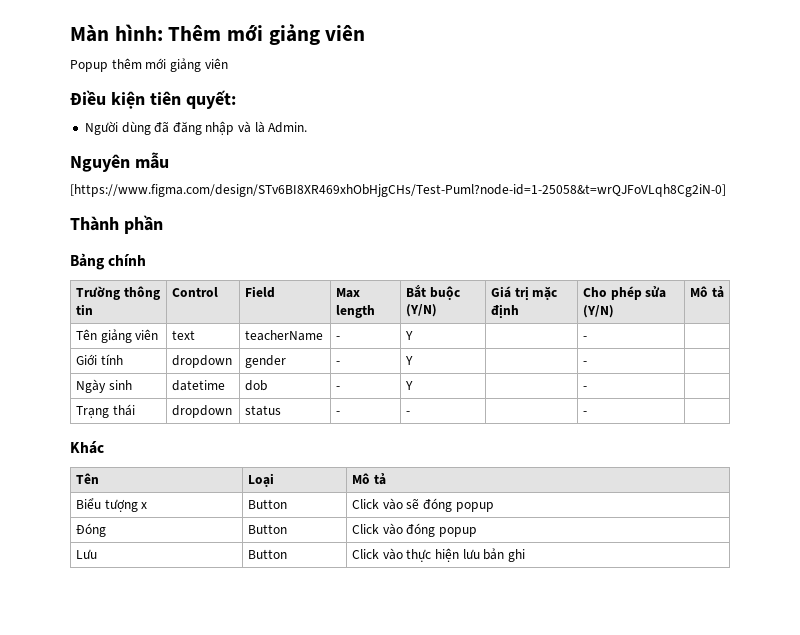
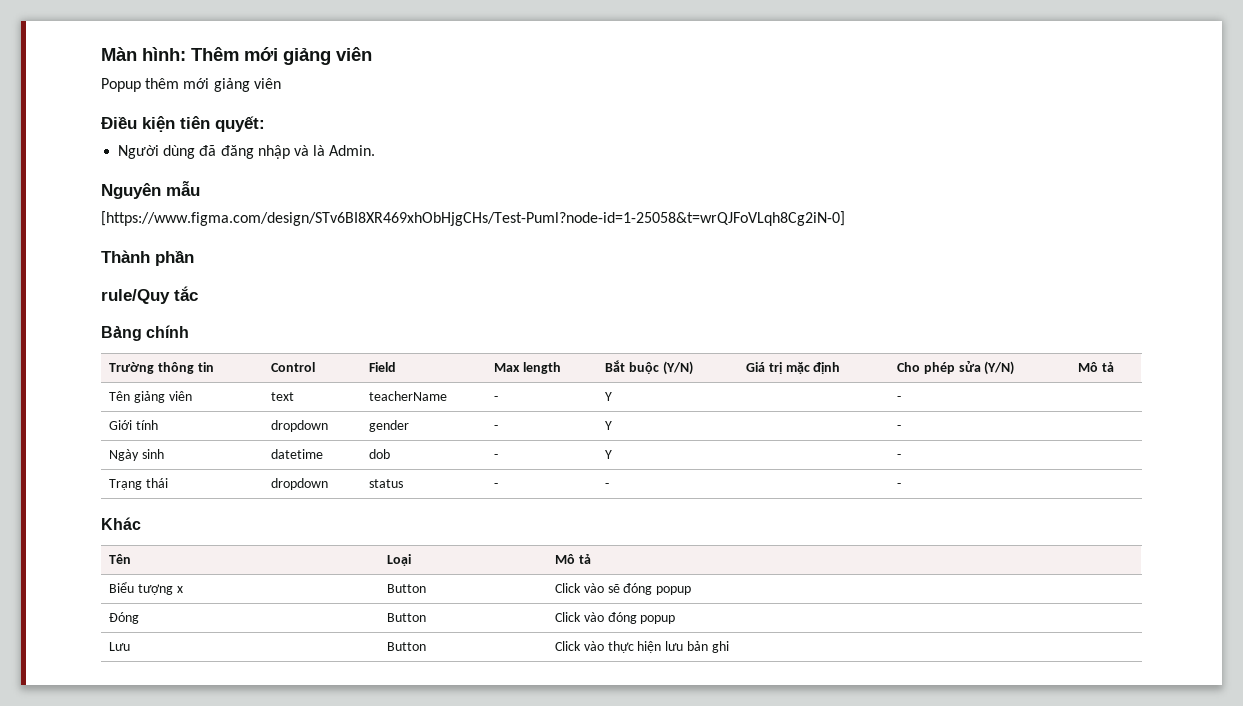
+ rule/Quy tắc

